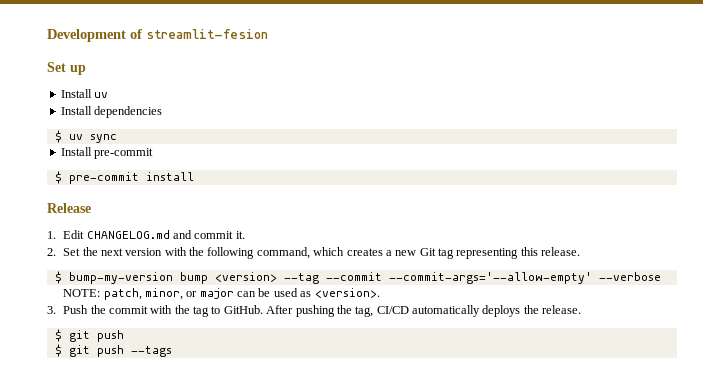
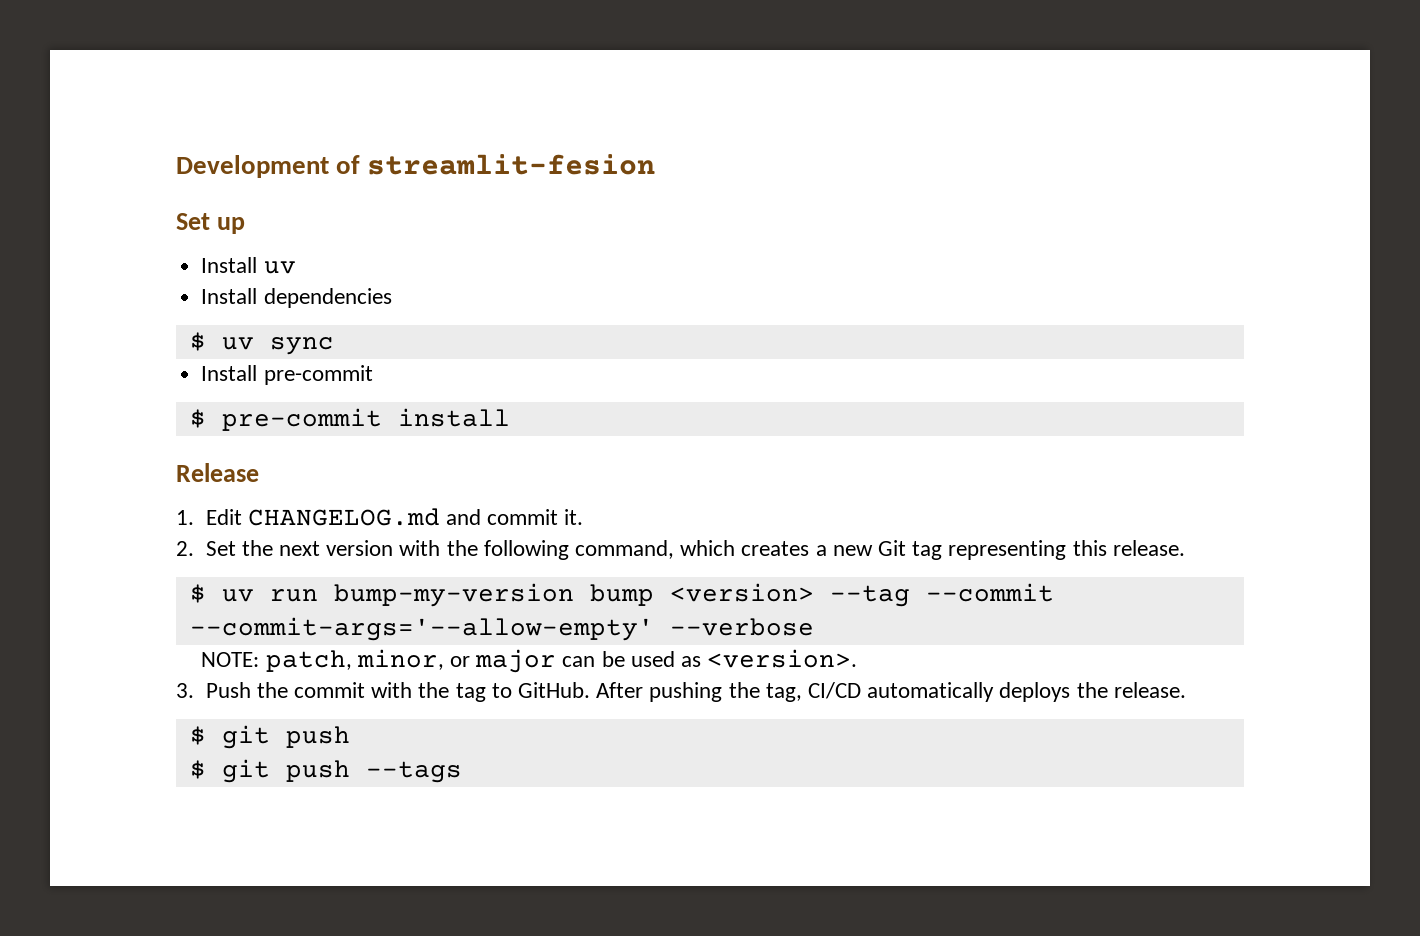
- $ bump-my-version bump <version> --tag --commit --commit-args='--allow-empty' --verbose
+ $ uv run bump-my-version bump <version> --tag --commit --commit-args='--allow-empty' --verbose

